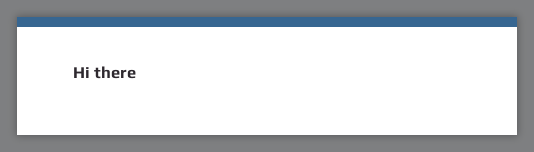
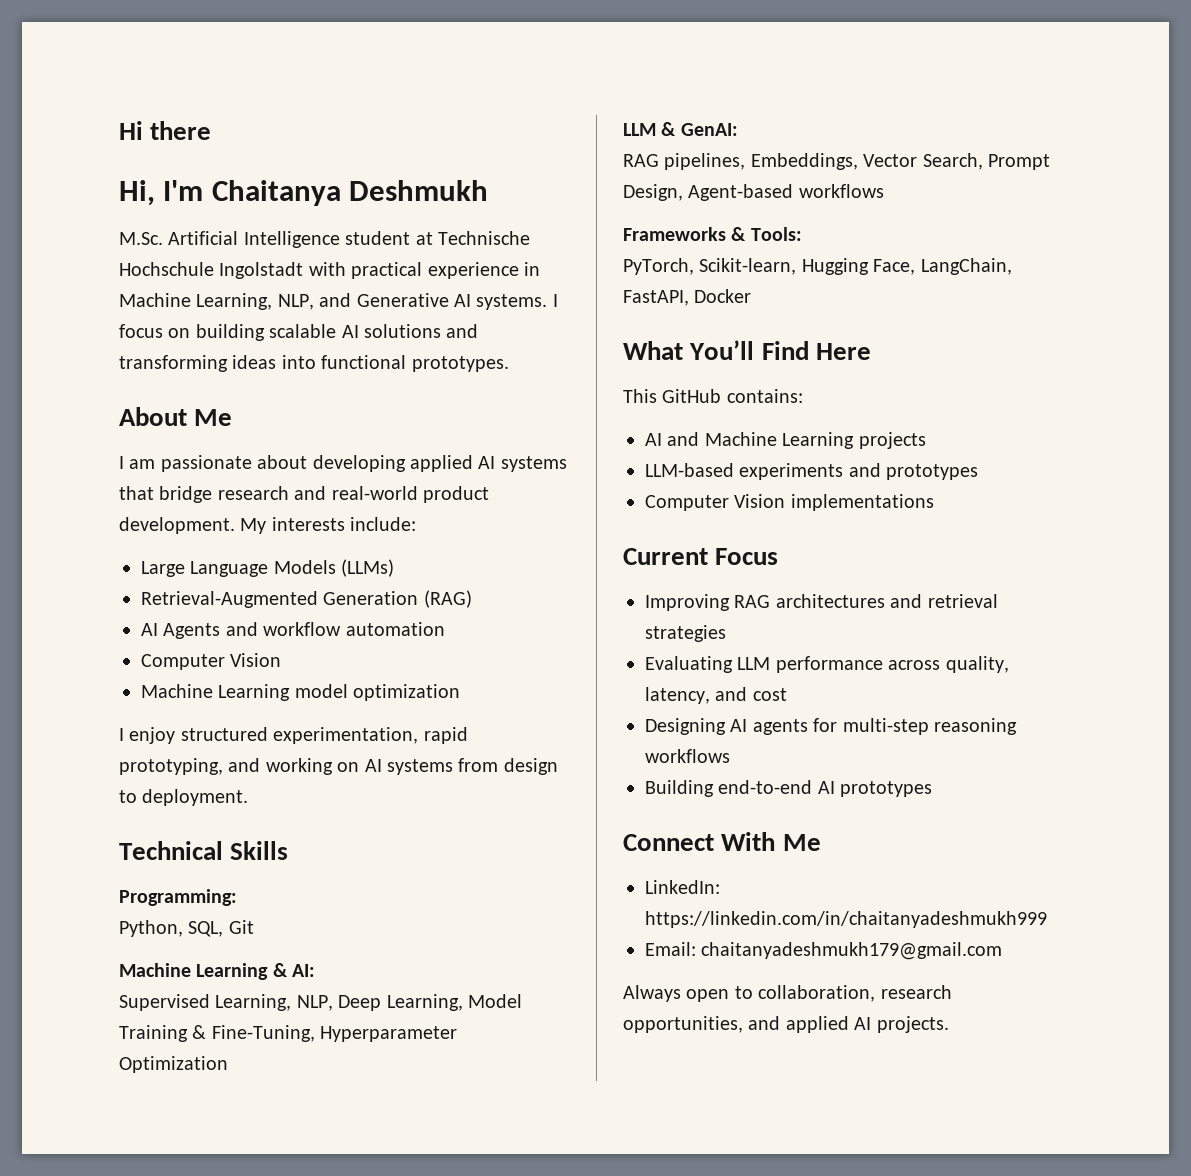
+ Hi, I'm Chaitanya Deshmukh
+ M.Sc. Artificial Intelligence student at Technische Hochschule Ingolstadt with practical experience in Machine Learning, NLP, and Generative AI systems. I focus on building scalable AI solutions and transforming ideas into functional prototypes.
+ About Me
+ I am passionate about developing applied AI systems that bridge research and real-world product development. My interests include:
+ Large Language Models (LLMs)
+ Retrieval-Augmented Generation (RAG)
+ AI Agents and workflow automation
+ Computer Vision
+ Machine Learning model optimization
+ I enjoy structured experimentation, rapid prototyping, and working on AI systems from design to deployment.
+ Technical Skills
+ Programming:
+ Python, SQL, Git
+ Machine Learning & AI:
+ Supervised Learning, NLP, Deep Learning, Model Training & Fine-Tuning, Hyperparameter Optimization
+ LLM & GenAI:
+ RAG pipelines, Embeddings, Vector Search, Prompt Design, Agent-based workflows
+ Frameworks & Tools:
+ PyTorch, Scikit-learn, Hugging Face, LangChain, FastAPI, Docker
+ What You’ll Find Here
+ This GitHub contains:
+ AI and Machine Learning projects
+ LLM-based experiments and prototypes
+ Computer Vision implementations
+ Current Focus
+ Improving RAG architectures and retrieval strategies
+ Evaluating LLM performance across quality, latency, and cost
+ Designing AI agents for multi-step reasoning workflows
+ Building end-to-end AI prototypes
+ Connect With Me
+ LinkedIn: https://linkedin.com/in/chaitanyadeshmukh999
+ Email: chaitanyadeshmukh179@gmail.com
+ Always open to collaboration, research opportunities, and applied AI projects.

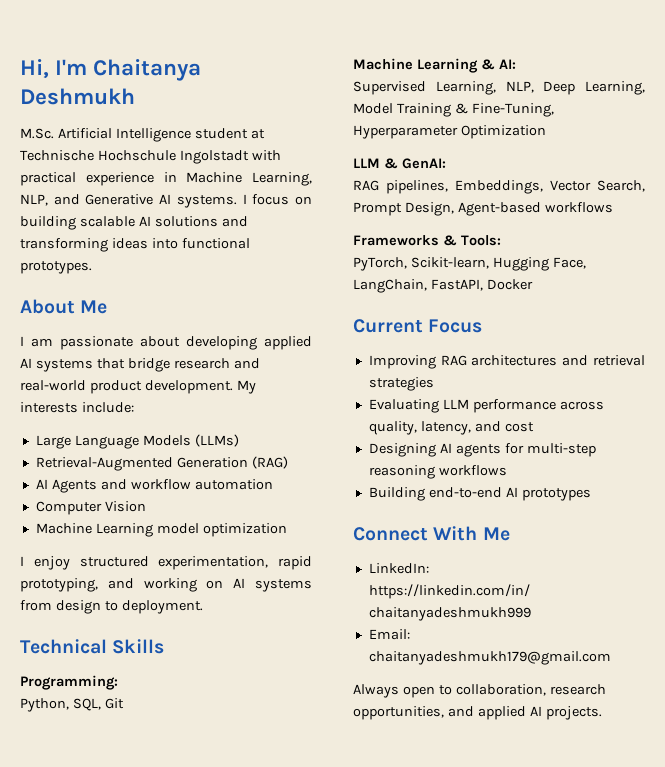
- Hi there
- What You’ll Find Here
- This GitHub contains:
- AI and Machine Learning projects
- LLM-based experiments and prototypes
- Computer Vision implementations

